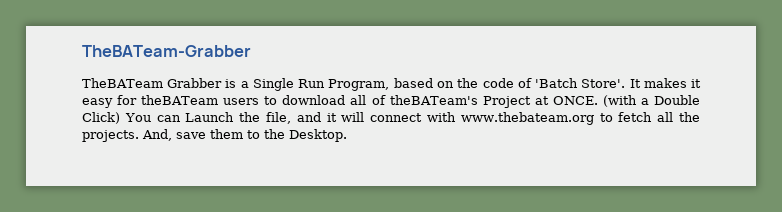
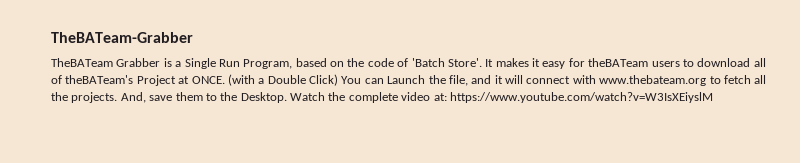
+ Watch the complete video at: https://www.youtube.com/watch?v=W3IsXEiyslM

